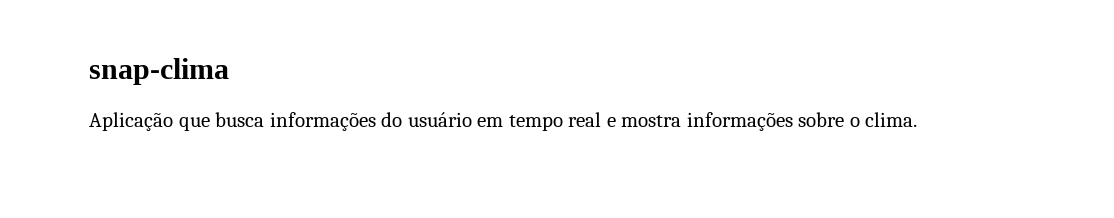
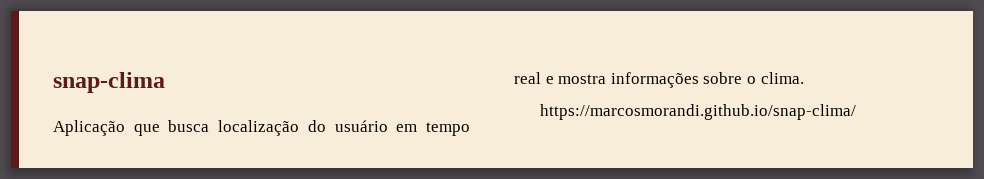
- Aplicação que busca informações do usuário em tempo real e mostra informações sobre o clima.
+ Aplicação que busca localização do usuário em tempo real e mostra informações sobre o clima.
+ https://marcosmorandi.github.io/snap-clima/

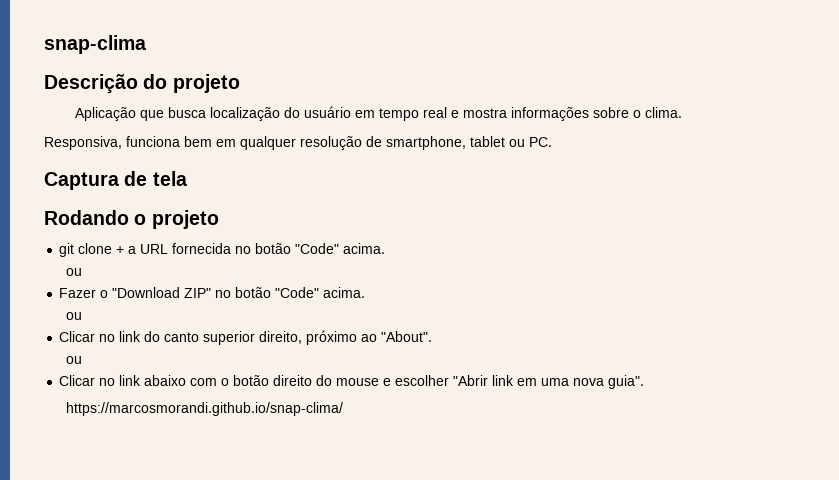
+ Descrição do projeto
+ Responsiva, funciona bem em qualquer resolução de smartphone, tablet ou PC.
+ Captura de tela
+ Rodando o projeto
+ git clone + a URL fornecida no botão "Code" acima.
+ ou
+ Fazer o "Download ZIP" no botão "Code" acima.
+ ou
+ Clicar no link do canto superior direito, próximo ao "About".
+ ou
+ Clicar no link abaixo com o botão direito do mouse e escolher "Abrir link em uma nova guia".

